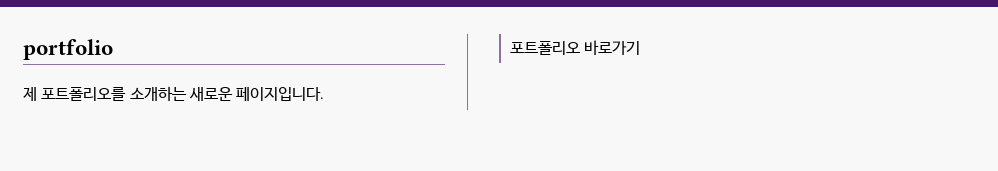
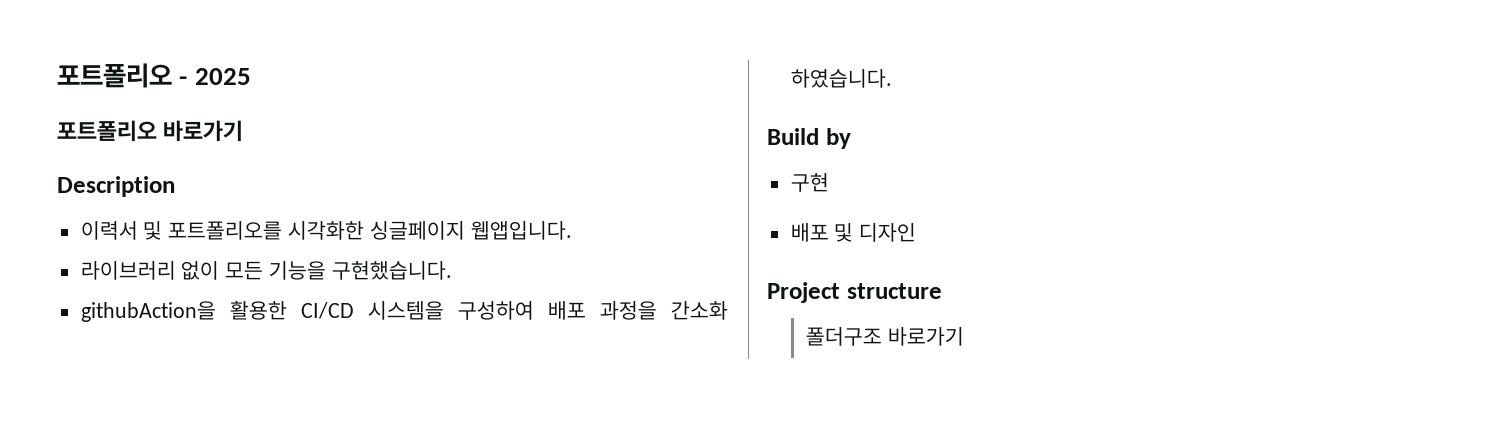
- portfolio
- 제 포트폴리오를 소개하는 새로운 페이지입니다.
+ 포트폴리오 - 2025
  포트폴리오 바로가기
+ Description
+ 이력서 및 포트폴리오를 시각화한 싱글페이지 웹앱입니다.
+ 라이브러리 없이 모든 기능을 구현했습니다.
+ githubAction을 활용한 CI/CD 시스템을 구성하여 배포 과정을 간소화 하였습니다.
+ Build by
+ 구현
+ 배포 및 디자인
+ Project structure
+ 폴더구조 바로가기

